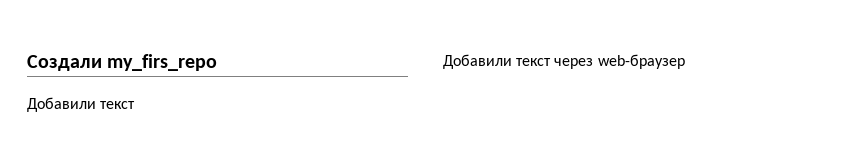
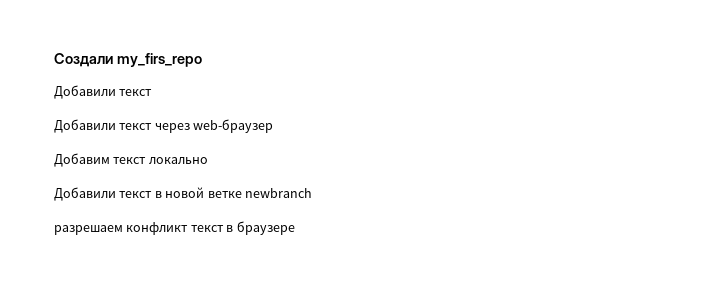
+ Добавим текст локально
+ Добавили текст в новой ветке newbranch
+ разрешаем конфликт текст в браузере

